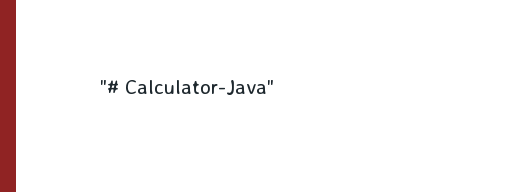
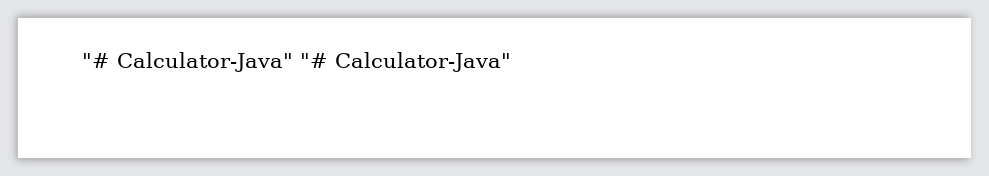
- "# Calculator-Java"
+ "# Calculator-Java" "# Calculator-Java"

